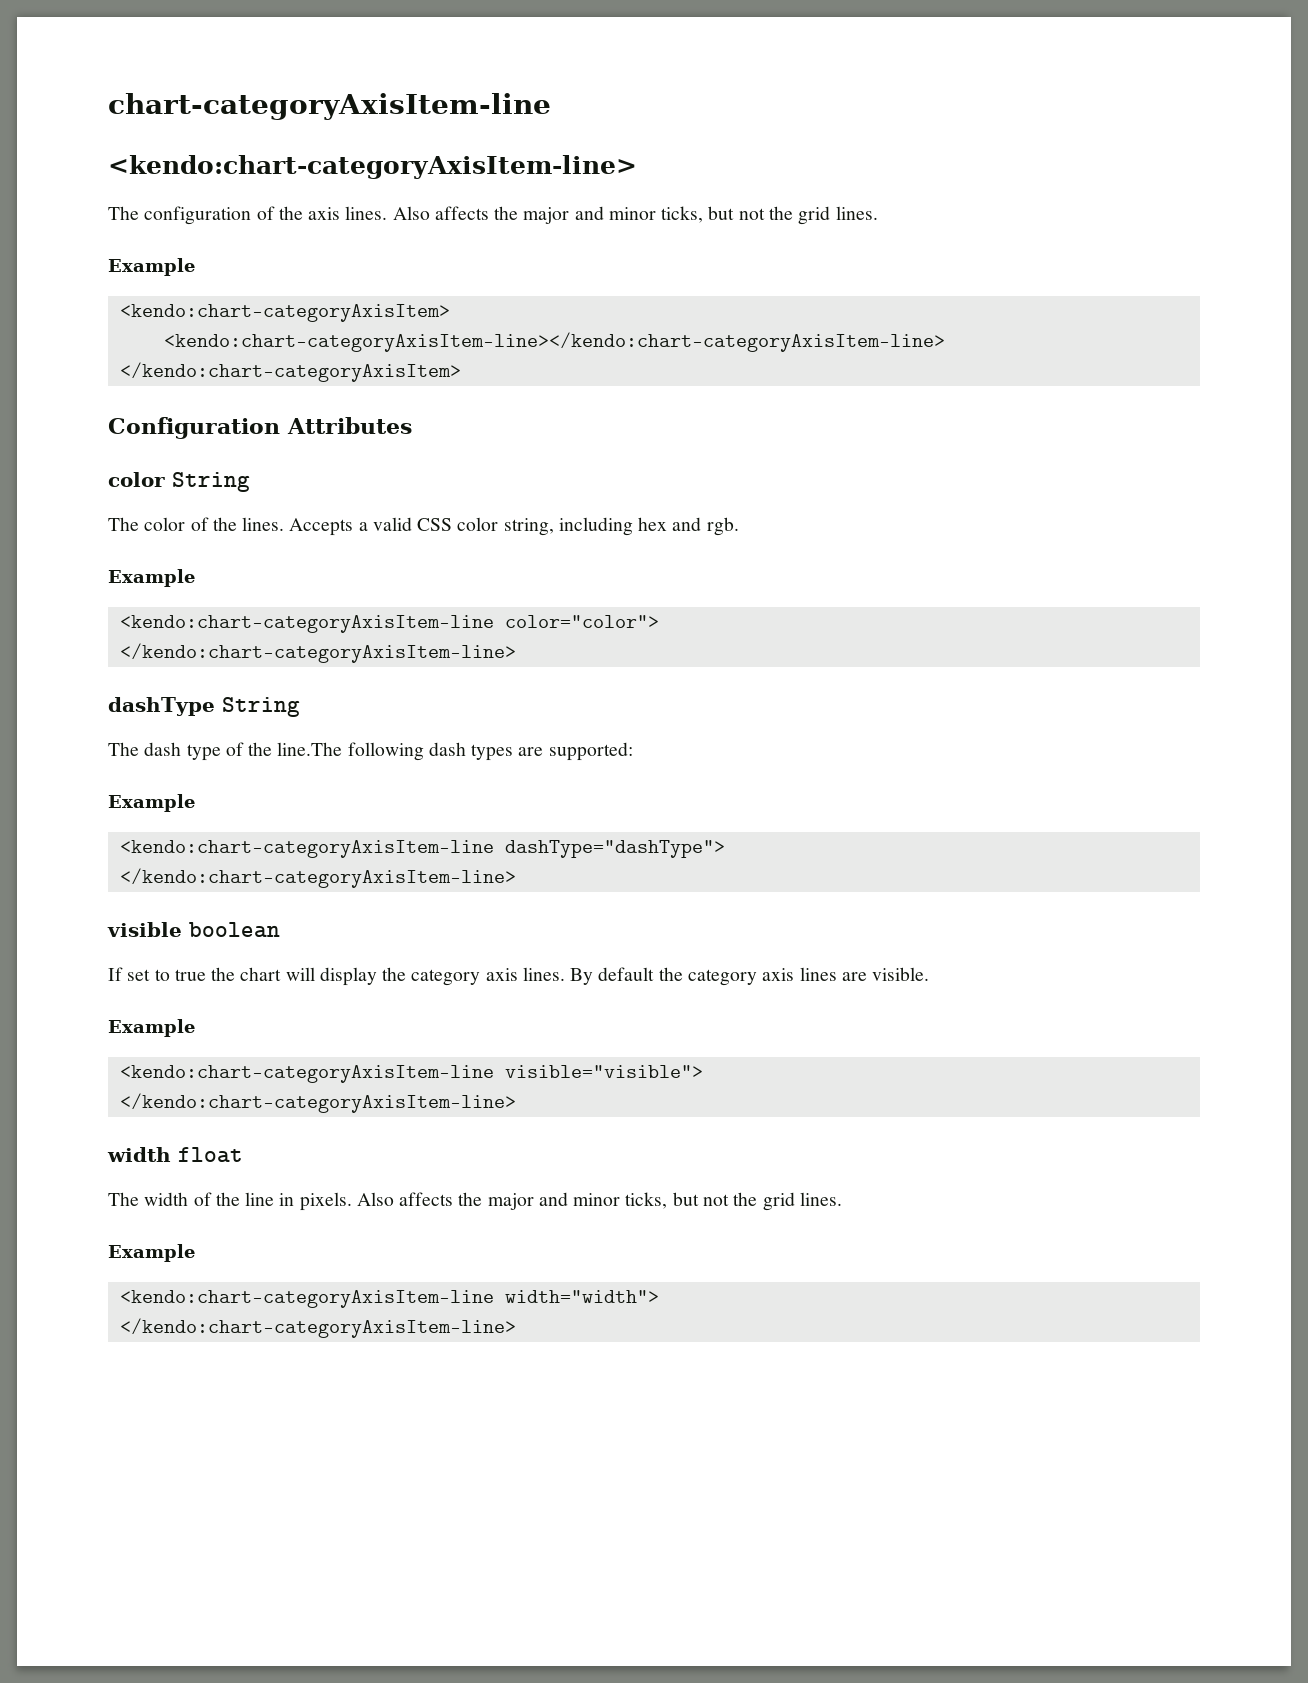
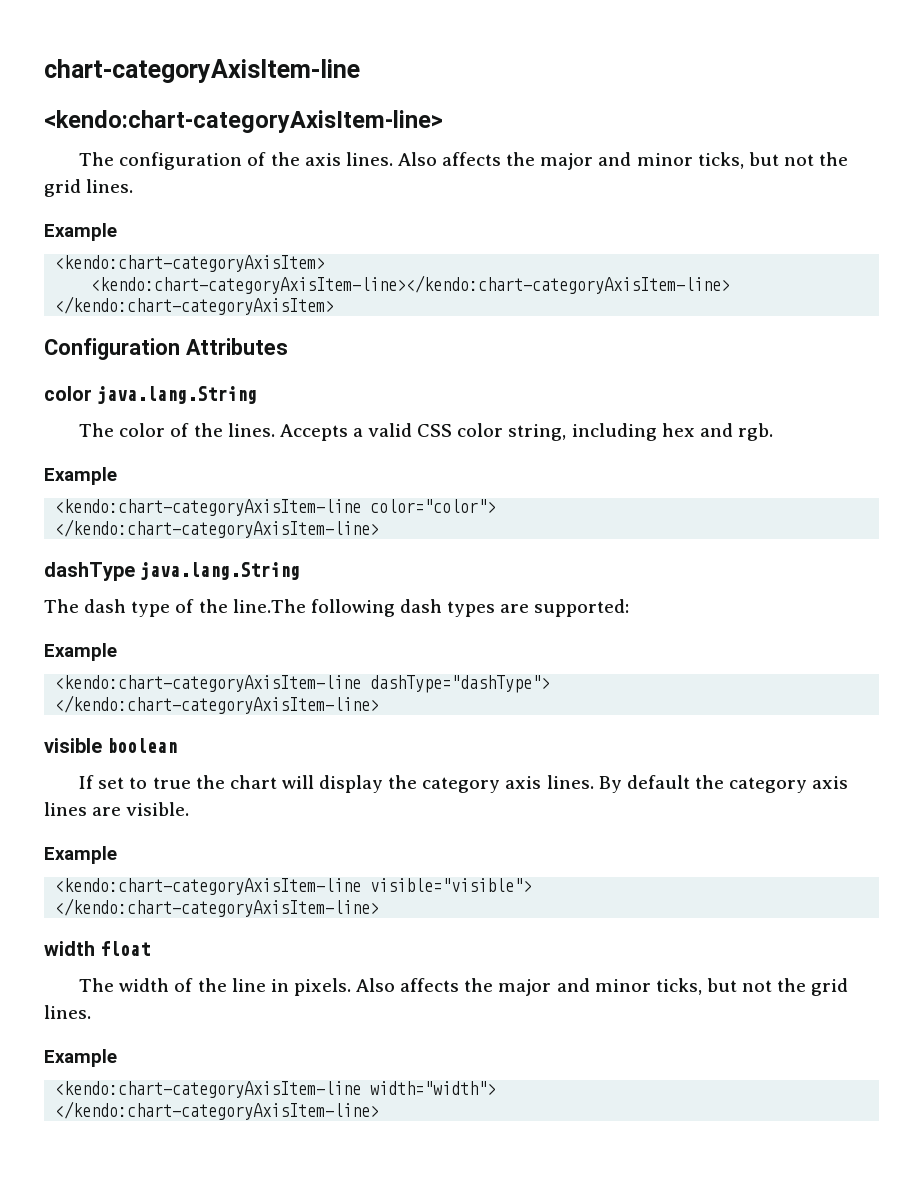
- color String
+ color java.lang.String
- dashType String
+ dashType java.lang.String

